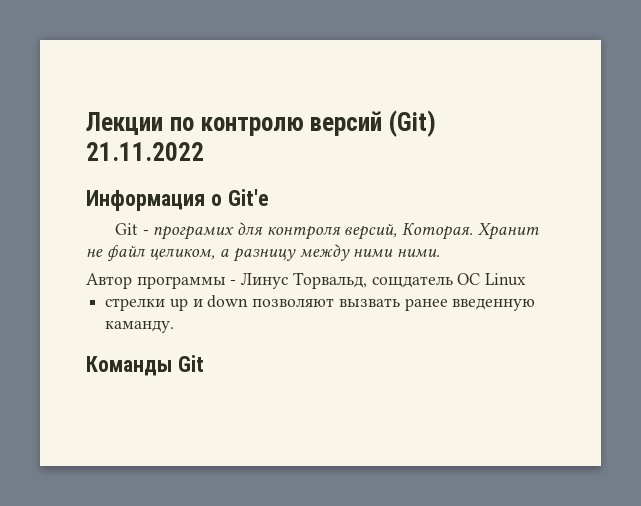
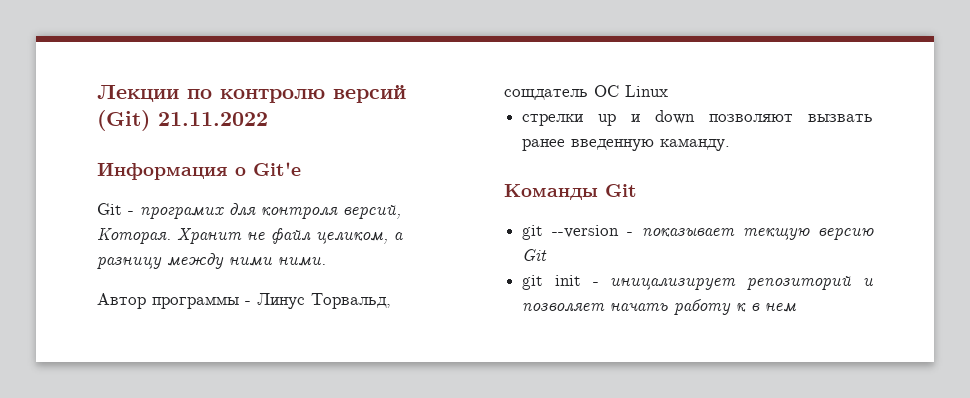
+ git --version - показывает текщую версию Git
+ git init - иницализирует репозиторий и позволяет начать работу к в нем

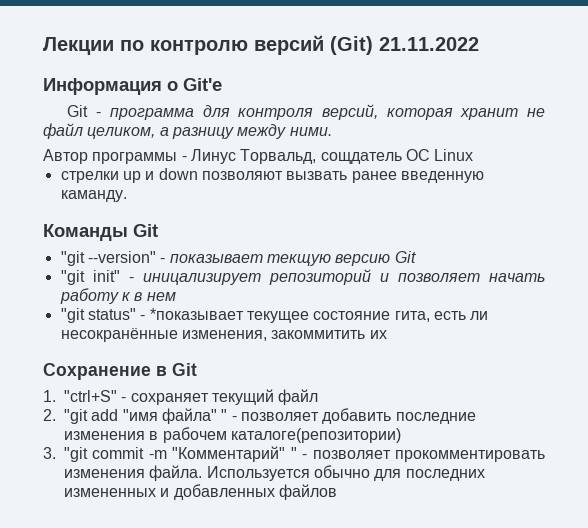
- Git - програмих для контроля версий, Которая. Хранит не файл целиком, а разницу между ними ними.
+ Git - программа для контроля версий, которая хранит не файл целиком, а разницу между ними.
- git --version - показывает текщую версию Git
+ "git --version" - показывает текщую версию Git
- git init - иницализирует репозиторий и позволяет начать работу к в нем
+ "git init" - иницализирует репозиторий и позволяет начать работу к в нем
+ "git status" - *показывает текущее состояние гита, есть ли несокранённые изменения, закоммитить их
+ Сохранение в Git
+ 1. "ctrl+S" - сохраняет текущий файл
+ 2. "git add "имя файла" " - позволяет добавить последние изменения в рабочем каталоге(репозитории)
+ 3. "git commit -m "Комментарий" " - позволяет прокомментировать изменения файла. Используется обычно для последних измененных и добавленных файлов

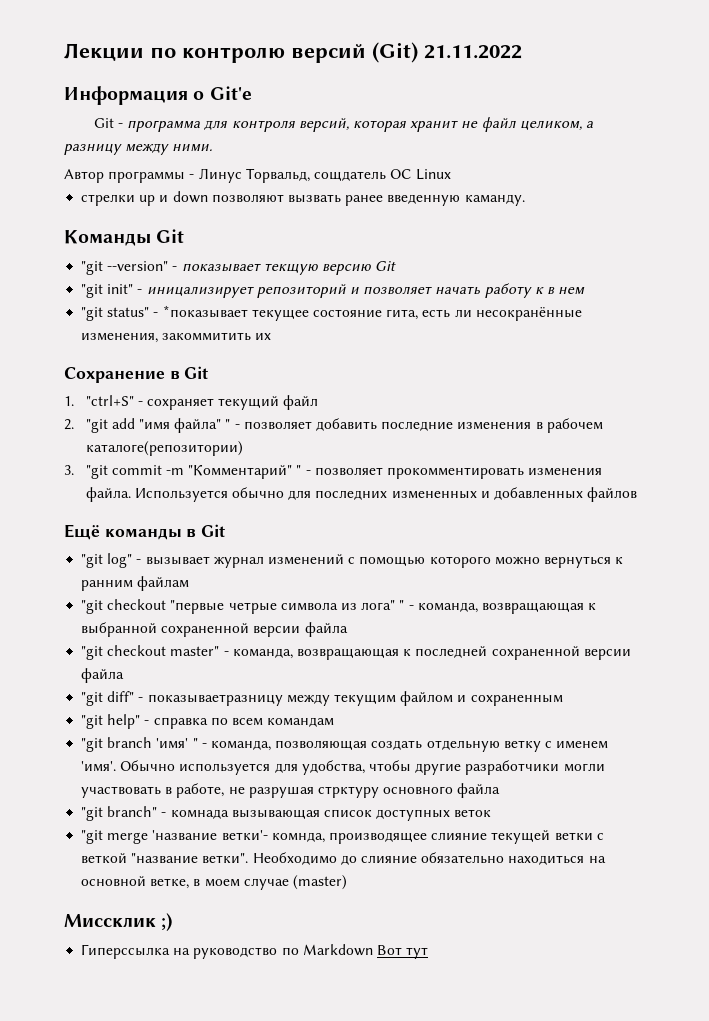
+ Ещё команды в Git
+ "git log" - вызывает журнал изменений с помощью которого можно вернуться к ранним файлам
+ "git checkout "первые четрые символа из лога" " - команда, возвращающая к выбранной сохраненной версии файла
+ "git checkout master" - команда, возвращающая к последней сохраненной версии файла
+ "git diff" - показываетразницу между текущим файлом и сохраненным
+ "git help" - справка по всем командам
+ "git branch 'имя' " - команда, позволяющая создать отдельную ветку c именем 'имя'. Обычно используется для удобства, чтобы другие разработчики могли участвовать в работе, не разрушая стрктуру основного файла
+ "git branch" - комнада вызывающая список доступных веток
+ "git merge 'название ветки'- комнда, производящее слияние текущей ветки с веткой "название ветки". Необходимо до слияние обязательно находиться на основной ветке, в моем случае (master)
+ Миссклик ;)
+ Гиперссылка на руководство по Markdown Вот тут

